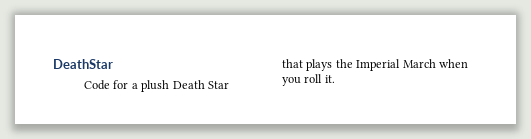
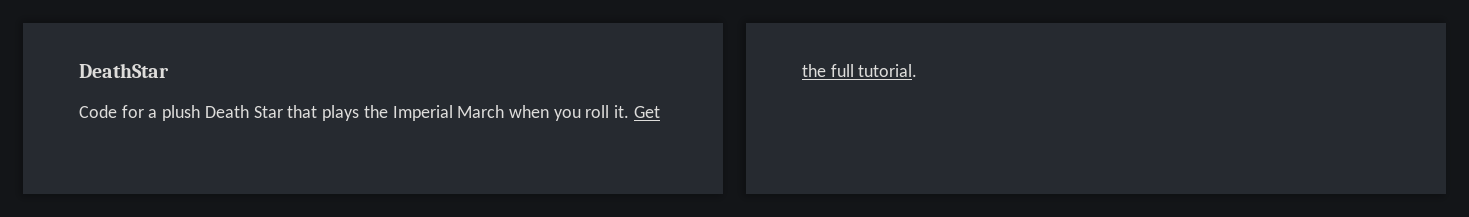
+ Get the full tutorial.

